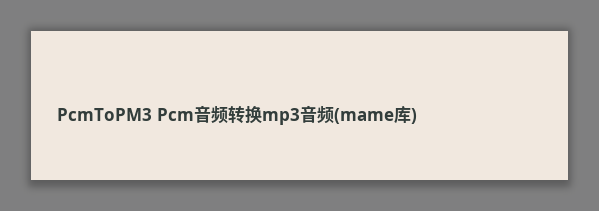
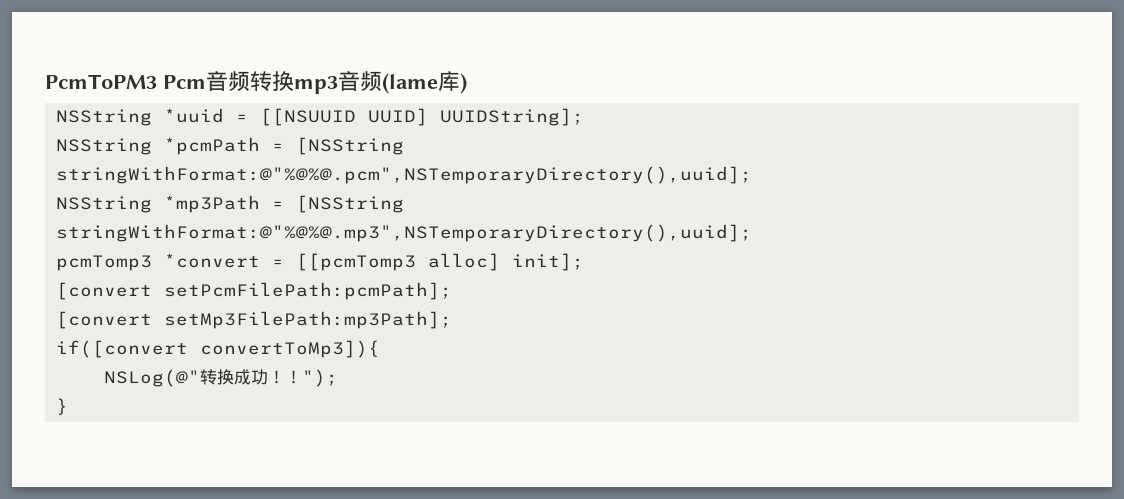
- PcmToPM3 Pcm音频转换mp3音频(mame库)
+ PcmToPM3 Pcm音频转换mp3音频(lame库)
+ NSString *uuid = [[NSUUID UUID] UUIDString];
+ NSString *pcmPath = [NSString stringWithFormat:@"%@%@.pcm",NSTemporaryDirectory(),uuid];
+ NSString *mp3Path = [NSString stringWithFormat:@"%@%@.mp3",NSTemporaryDirectory(),uuid];
+ pcmTomp3 *convert = [[pcmTomp3 alloc] init];
+ [convert setPcmFilePath:pcmPath];
+ [convert setMp3FilePath:mp3Path];
+ if([convert convertToMp3]){
+ NSLog(@"转换成功！！");
+ }

